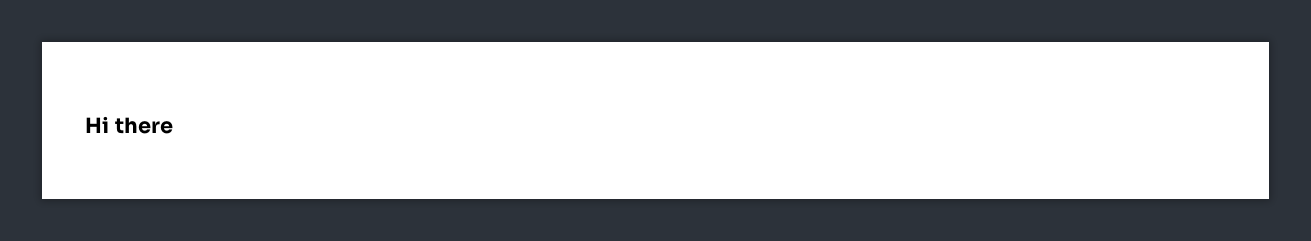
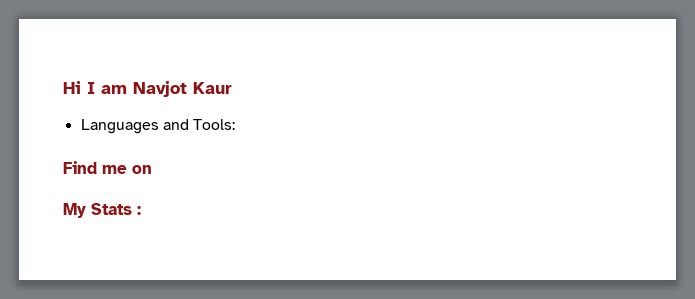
- Hi there
+ Hi I am Navjot Kaur
+ Languages and Tools:
+ Find me on
+ My Stats :

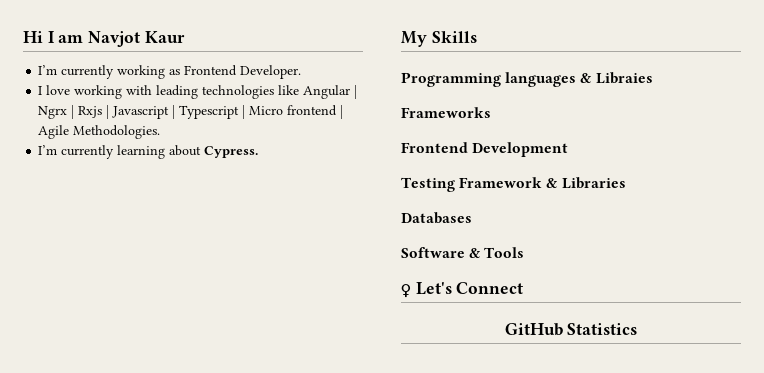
- Languages and Tools:
- Find me on
- My Stats :
+ I’m currently working as Frontend Developer.
+ I love working with leading technologies like Angular | Ngrx | Rxjs | Javascript | Typescript | Micro frontend | Agile Methodologies.
+ I’m currently learning about Cypress.
+ My Skills
+ Programming languages & Libraies
+ Frameworks
+ Frontend Development
+ Testing Framework & Libraries
+ Databases
+ Software & Tools
+ ♀ Let's Connect
+ GitHub Statistics

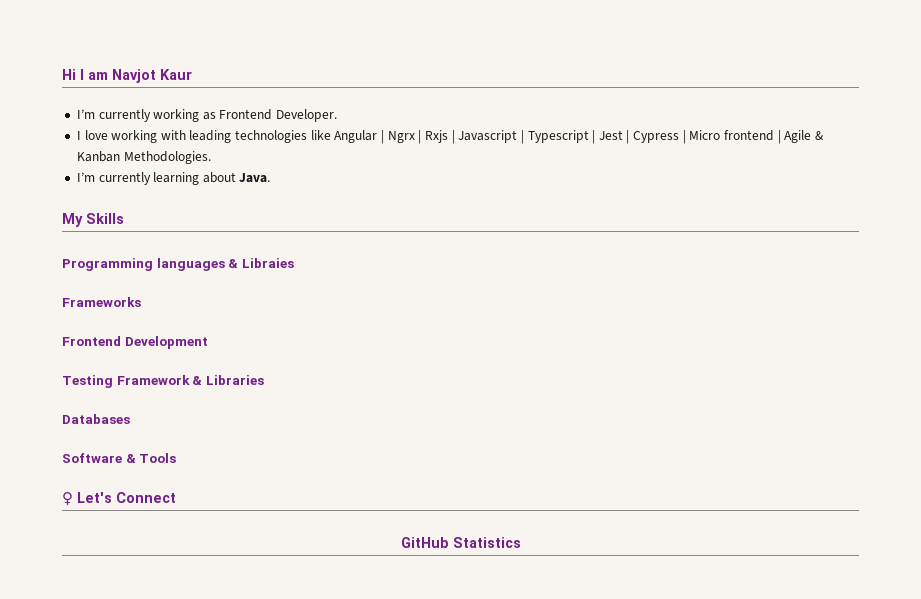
- I love working with leading technologies like Angular | Ngrx | Rxjs | Javascript | Typescript | Micro frontend | Agile Methodologies.
+ I love working with leading technologies like Angular | Ngrx | Rxjs | Javascript | Typescript | Jest | Cypress | Micro frontend | Agile & Kanban Methodologies.
- I’m currently learning about Cypress.
+ I’m currently learning about Java.

